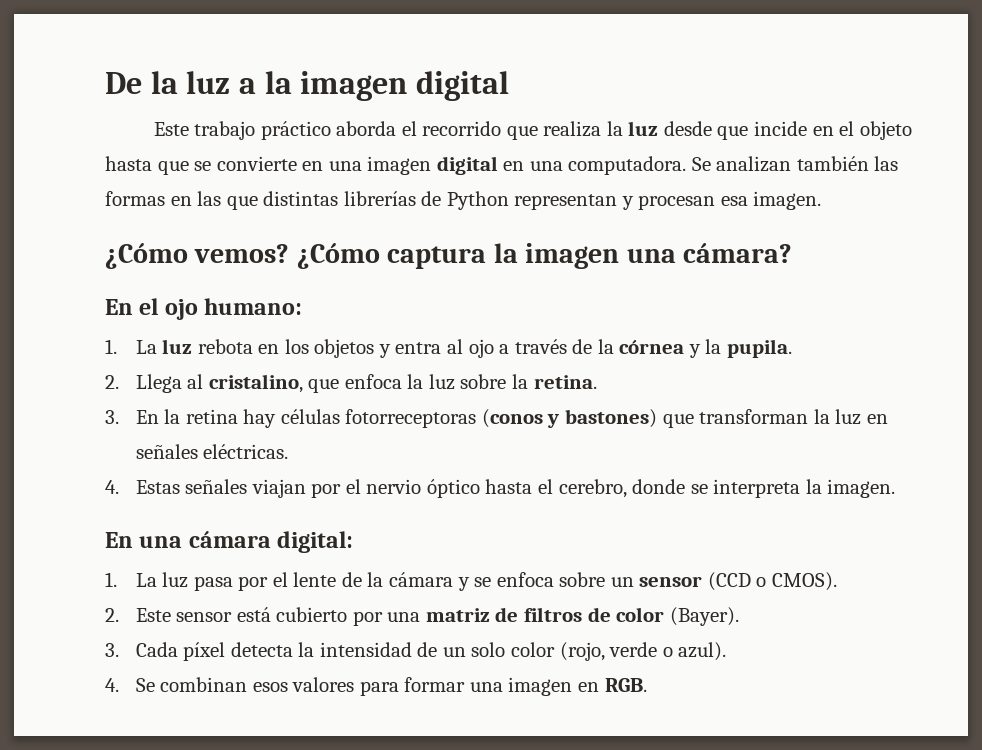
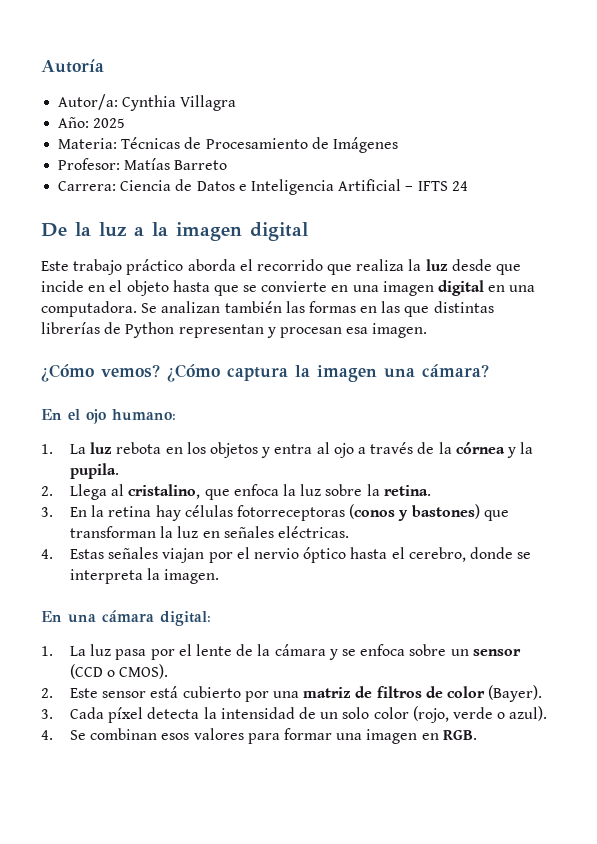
+ Autoría
+ Autor/a: Cynthia Villagra
+ Año: 2025
+ Materia: Técnicas de Procesamiento de Imágenes
+ Profesor: Matías Barreto
+ Carrera: Ciencia de Datos e Inteligencia Artificial – IFTS 24

